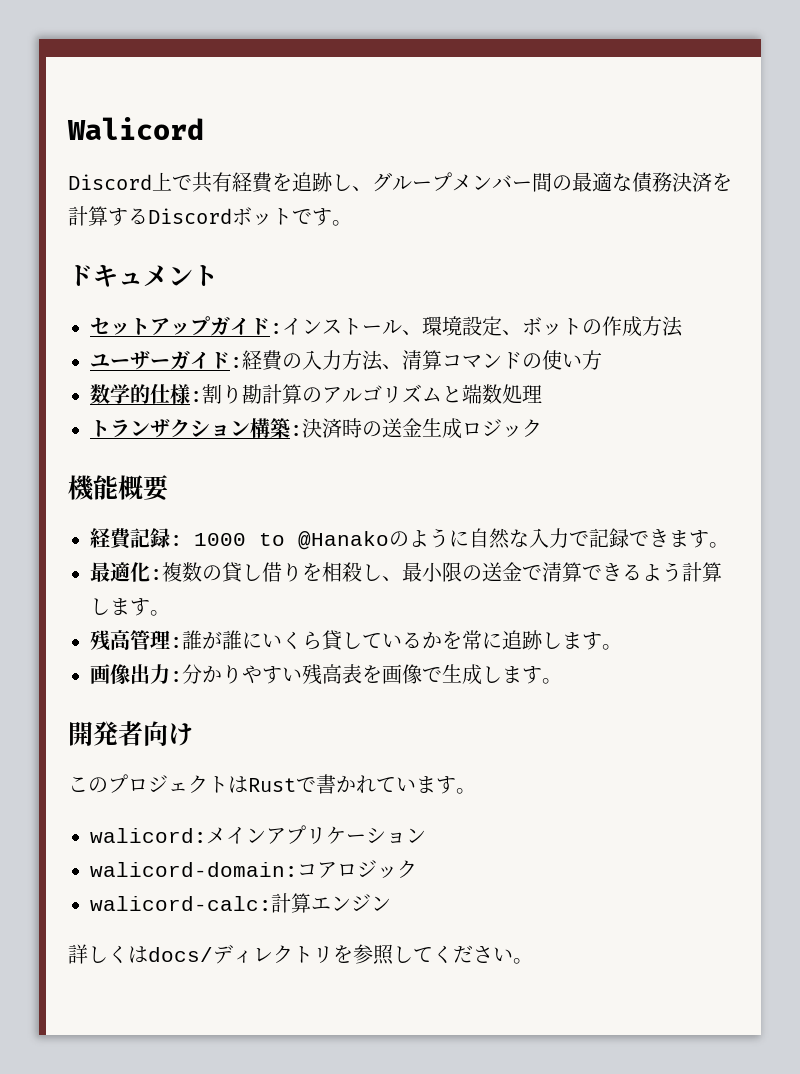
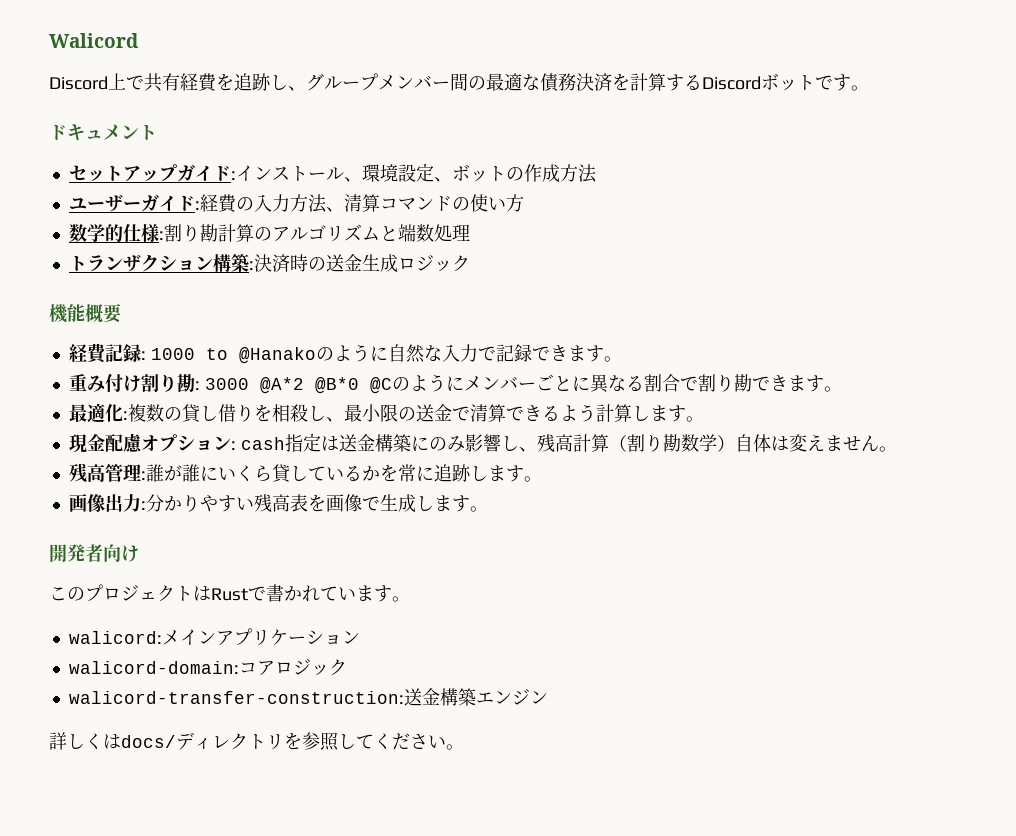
+ 重み付け割り勘: 3000 @A*2 @B*0 @Cのようにメンバーごとに異なる割合で割り勘できます。
+ 現金配慮オプション: cash指定は送金構築にのみ影響し、残高計算（割り勘数学）自体は変えません。
- walicord-calc:計算エンジン
+ walicord-transfer-construction:送金構築エンジン

